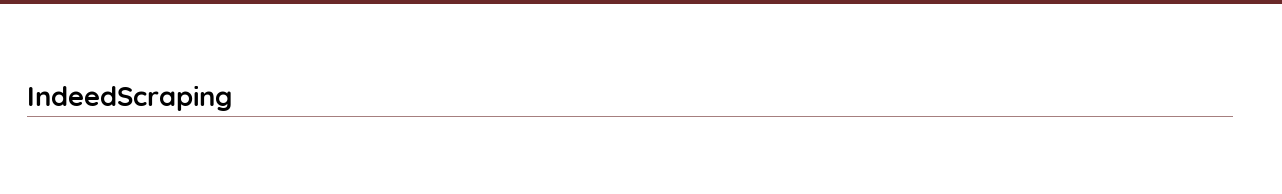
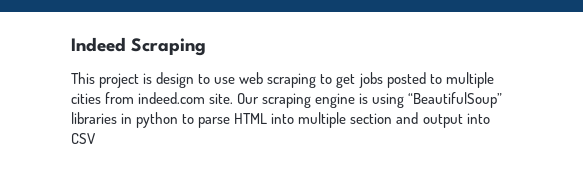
- IndeedScraping
+ Indeed Scraping
+ This project is design to use web scraping to get jobs posted to multiple cities from indeed.com site. Our scraping engine is using “BeautifulSoup” libraries in python to parse HTML into multiple section and output into CSV

